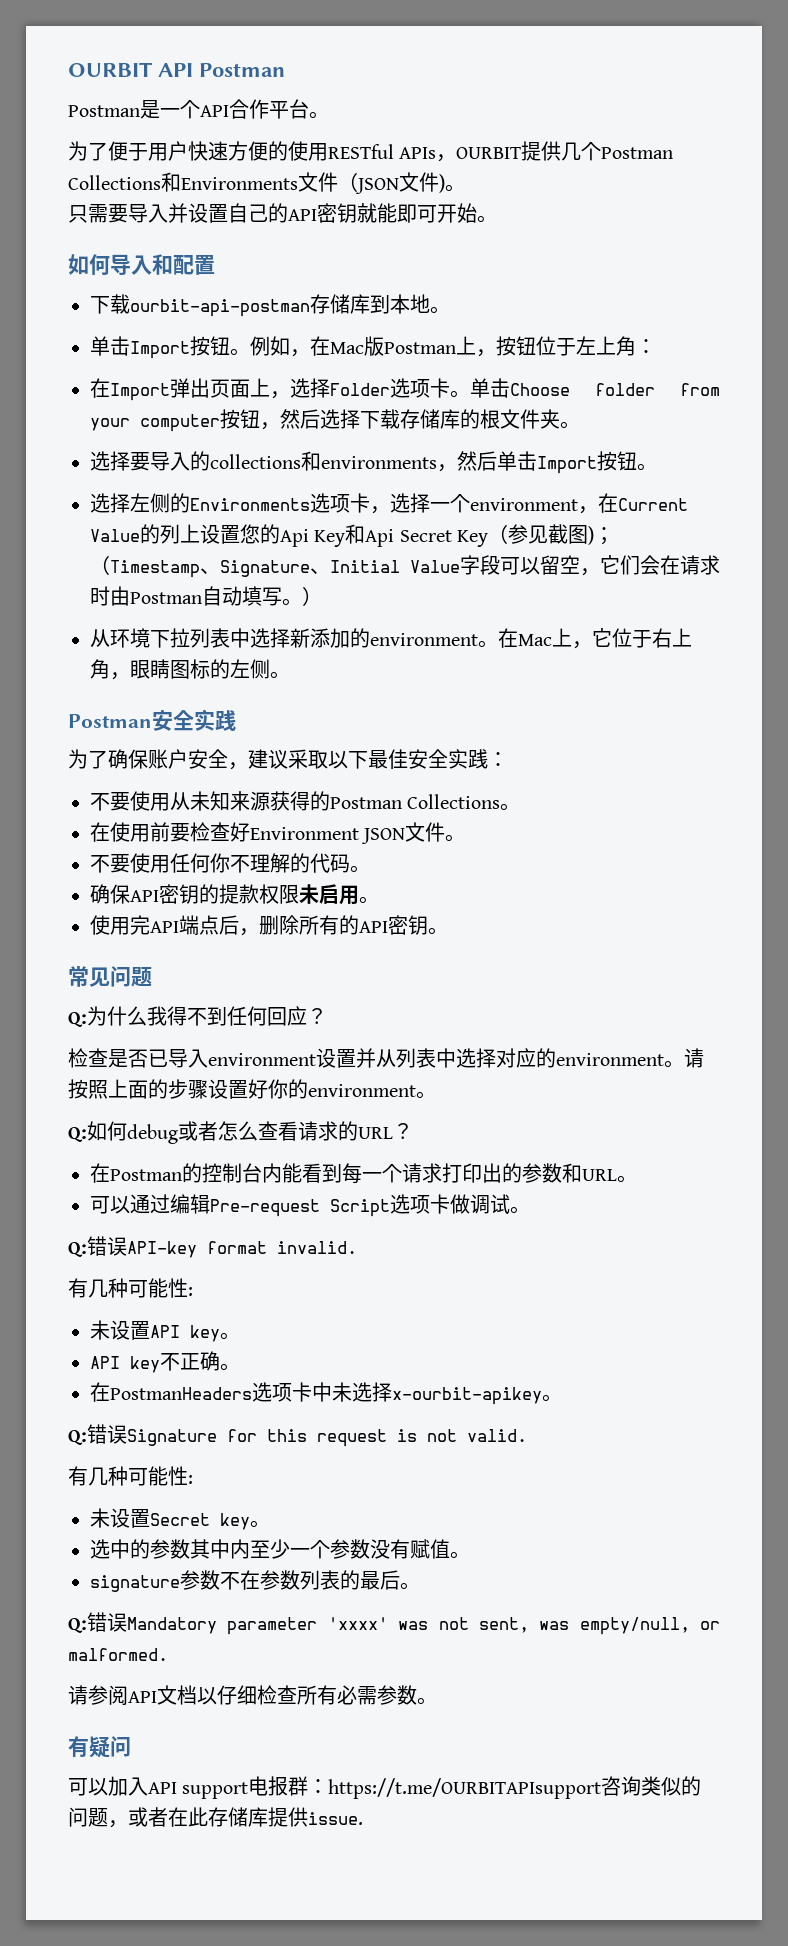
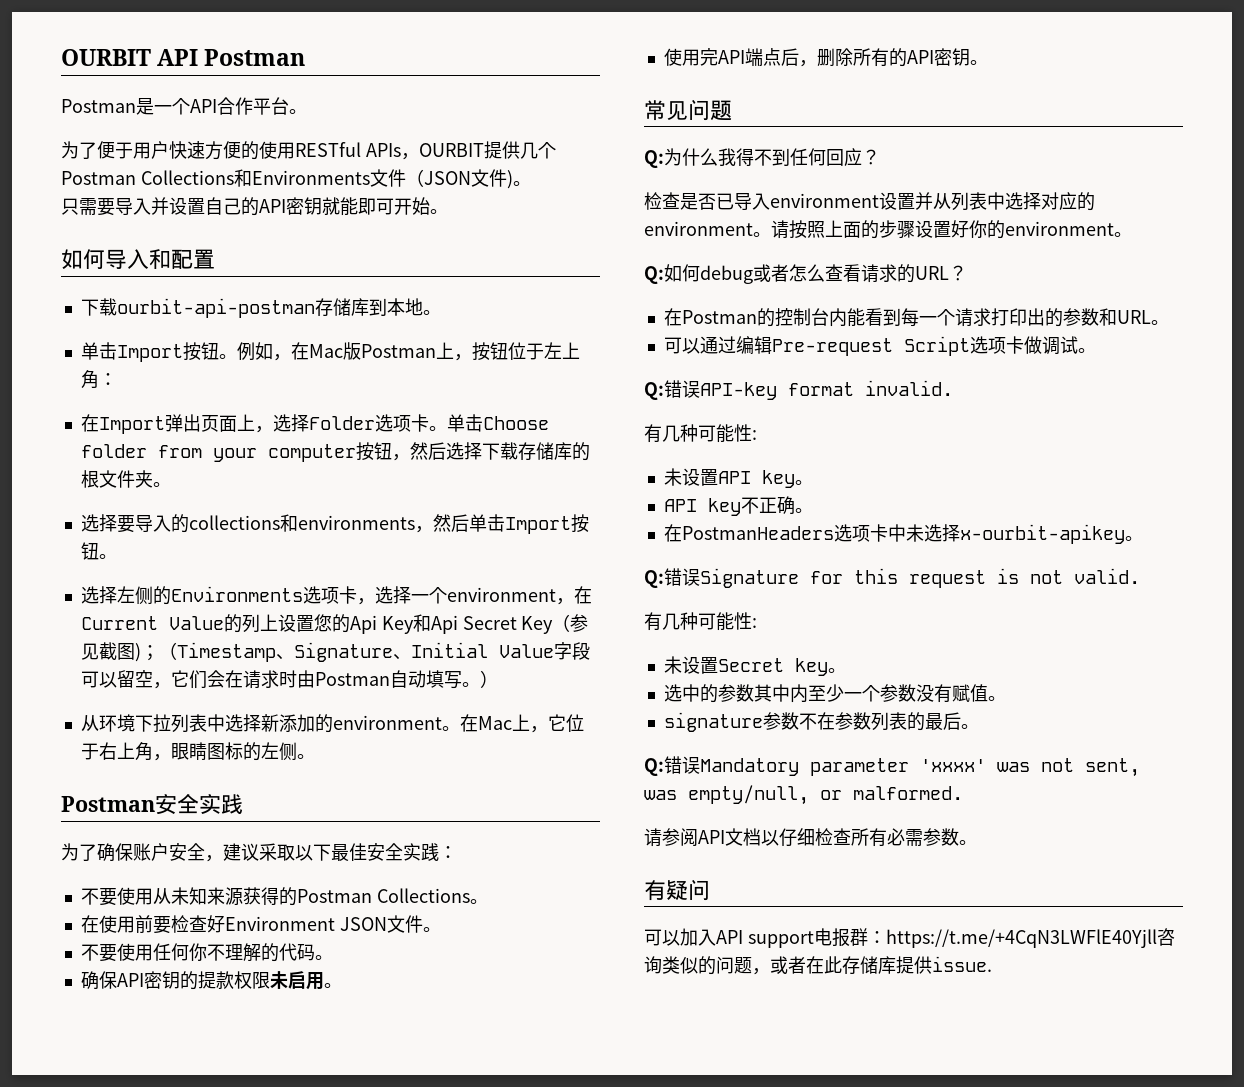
- 可以加入API support电报群：https://t.me/OURBITAPIsupport咨询类似的问题，或者在此存储库提供issue.
+ 可以加入API support电报群：https://t.me/+4CqN3LWFlE40Yjll咨询类似的问题，或者在此存储库提供issue.

